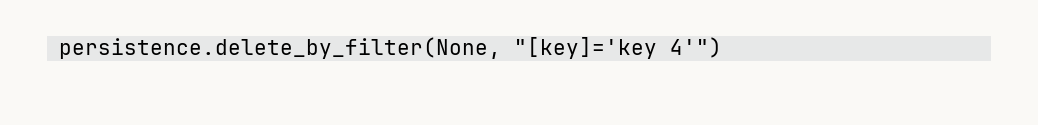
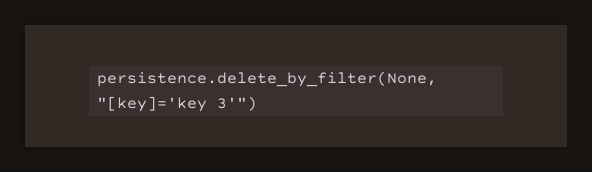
- persistence.delete_by_filter(None, "[key]='key 4'")
+ persistence.delete_by_filter(None, "[key]='key 3'")

